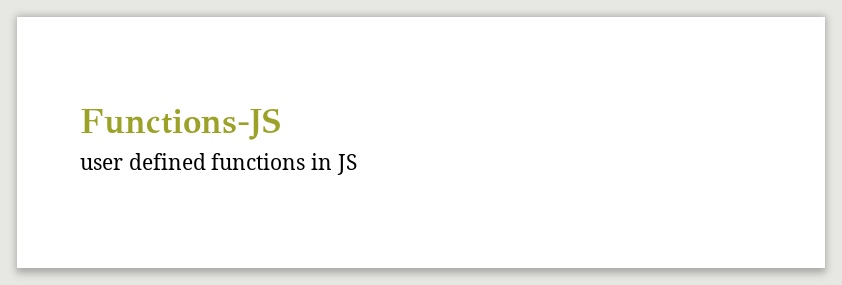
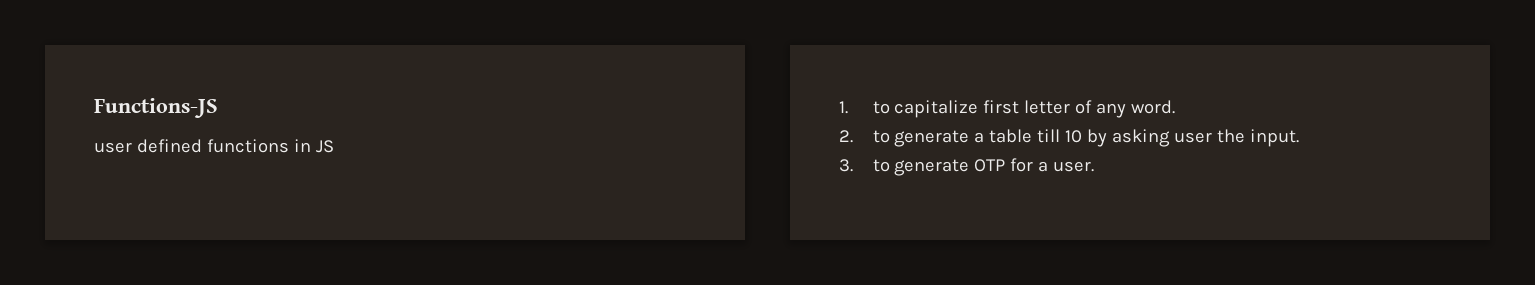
+ 1. to capitalize first letter of any word.
+ 2. to generate a table till 10 by asking user the input.
+ 3. to generate OTP for a user.

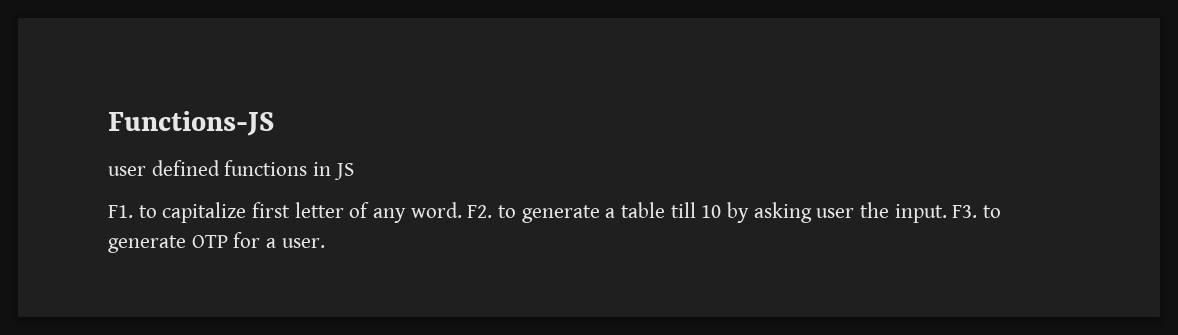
- 1. to capitalize first letter of any word.
- 2. to generate a table till 10 by asking user the input.
- 3. to generate OTP for a user.
+ F1. to capitalize first letter of any word. F2. to generate a table till 10 by asking user the input. F3. to generate OTP for a user.

